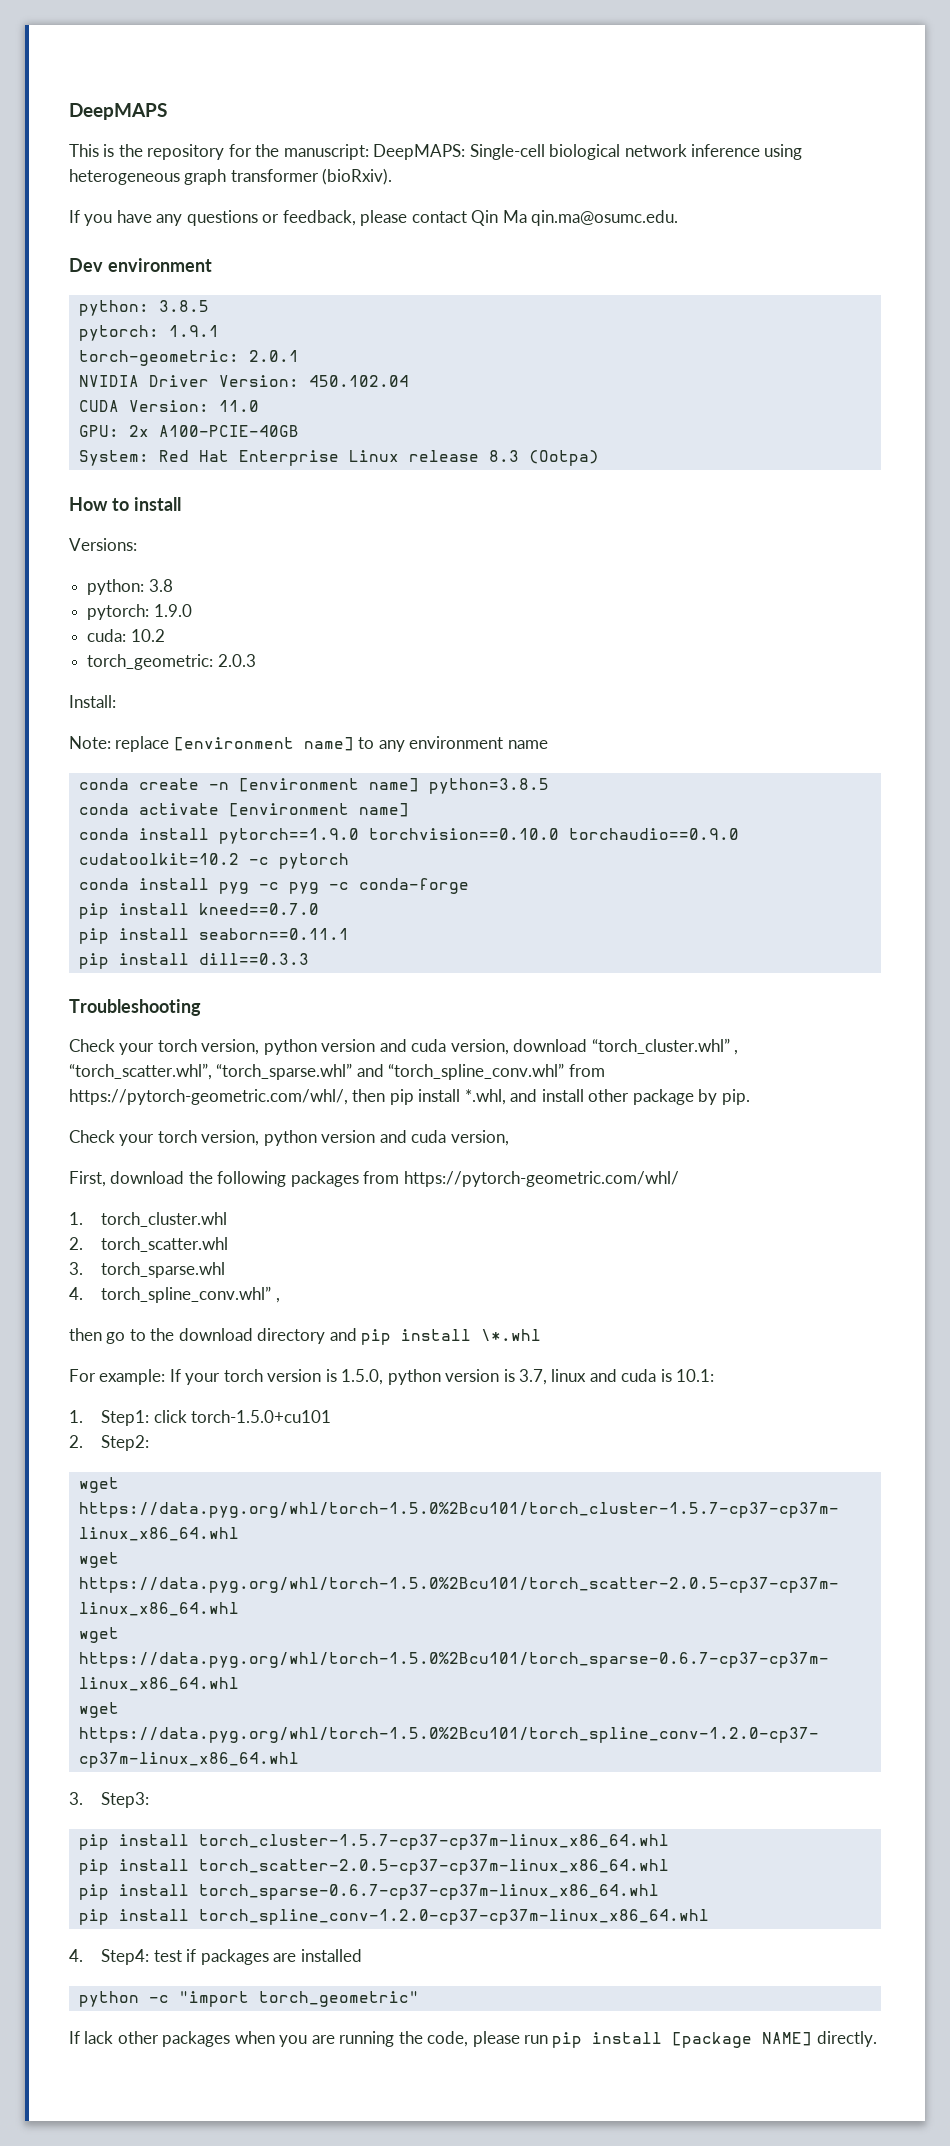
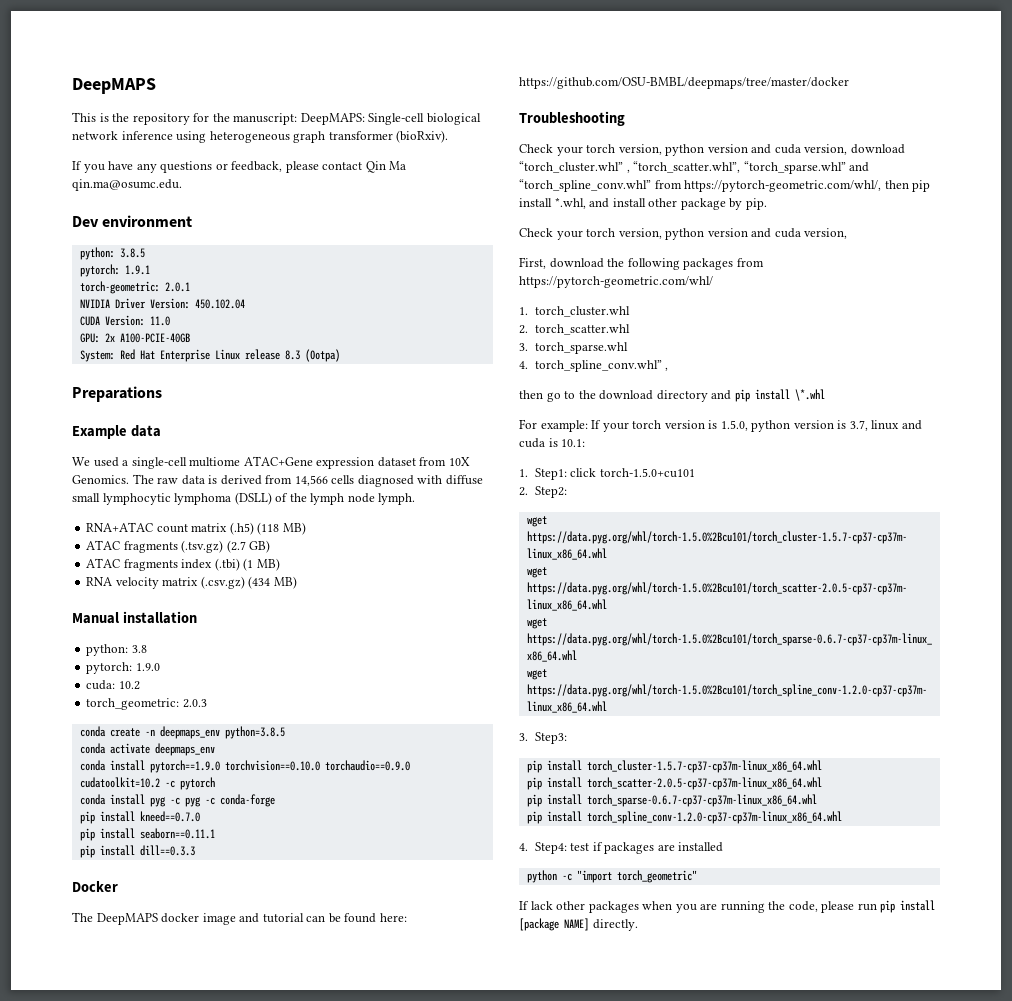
- How to install
- Versions:
+ Preparations
+ Example data
+ We used a single-cell multiome ATAC+Gene expression dataset from 10X Genomics. The raw data is derived from 14,566 cells diagnosed with diffuse small lymphocytic lymphoma (DSLL) of the lymph node lymph.
+ RNA+ATAC count matrix (.h5) (118 MB)
+ ATAC fragments (.tsv.gz) (2.7 GB)
+ ATAC fragments index (.tbi) (1 MB)
+ RNA velocity matrix (.csv.gz) (434 MB)
+ Manual installation
- Install:
- Note: replace [environment name] to any environment name
- conda create -n [environment name] python=3.8.5
+ conda create -n deepmaps_env python=3.8.5
- conda activate [environment name]
+ conda activate deepmaps_env
+ Docker
+ The DeepMAPS docker image and tutorial can be found here: https://github.com/OSU-BMBL/deepmaps/tree/master/docker

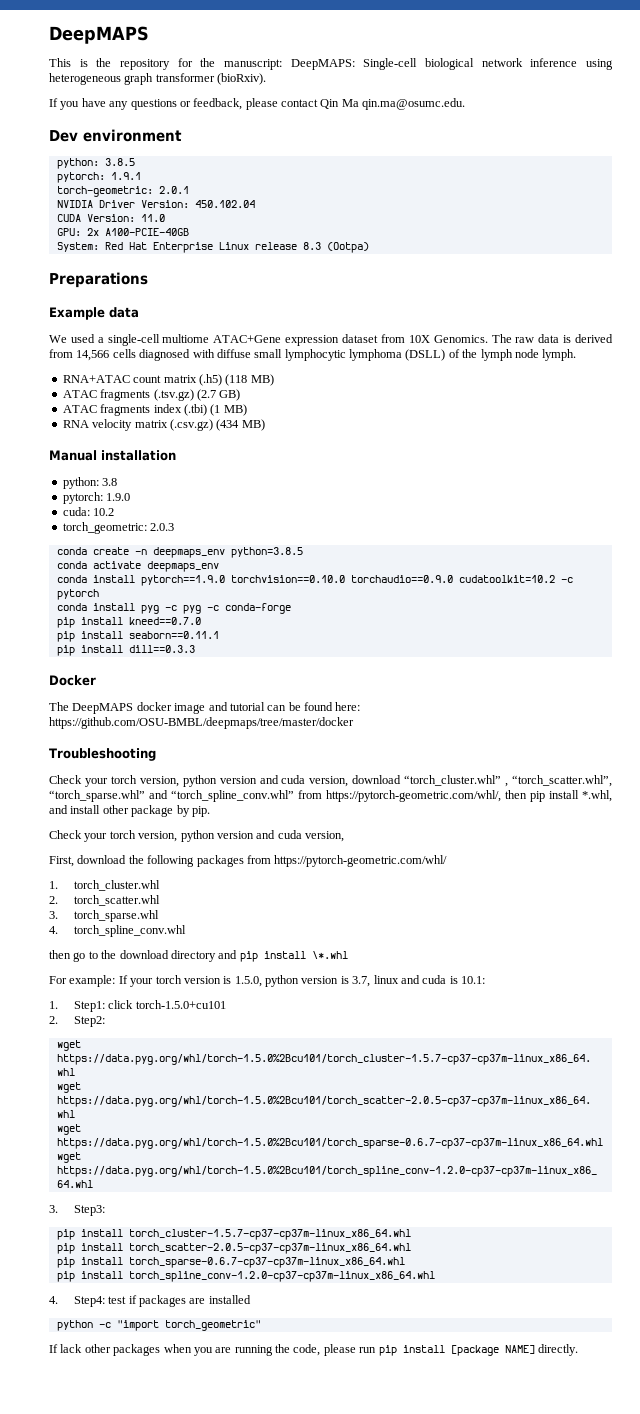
- 4. torch_spline_conv.whl” ,
+ 4. torch_spline_conv.whl

